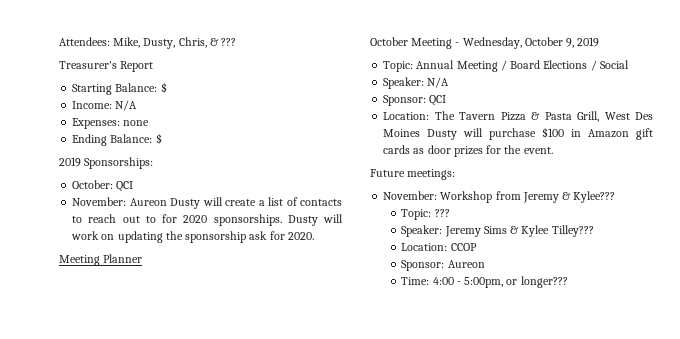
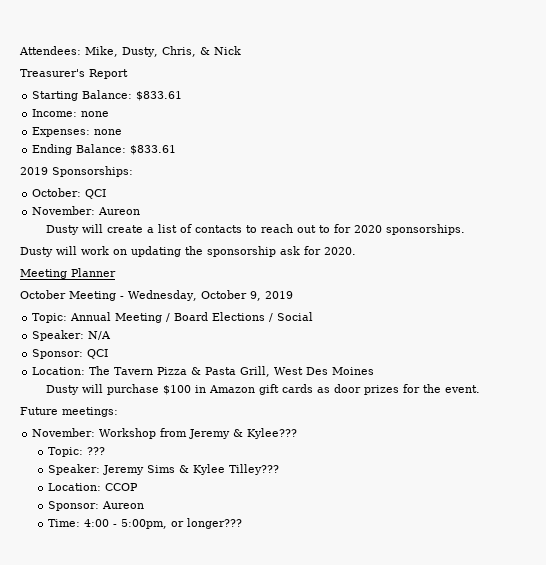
- Attendees: Mike, Dusty, Chris, & ???
+ Attendees: Mike, Dusty, Chris, & Nick
- Starting Balance: $
- Income: N/A
+ Starting Balance: $833.61
+ Income: none
- Ending Balance: $
+ Ending Balance: $833.61
- November: Aureon Dusty will create a list of contacts to reach out to for 2020 sponsorships. Dusty will work on updating the sponsorship ask for 2020.
+ November: Aureon
+ Dusty will create a list of contacts to reach out to for 2020 sponsorships.
+ Dusty will work on updating the sponsorship ask for 2020.
- Location: The Tavern Pizza & Pasta Grill, West Des Moines Dusty will purchase $100 in Amazon gift cards as door prizes for the event.
+ Location: The Tavern Pizza & Pasta Grill, West Des Moines
+ Dusty will purchase $100 in Amazon gift cards as door prizes for the event.

